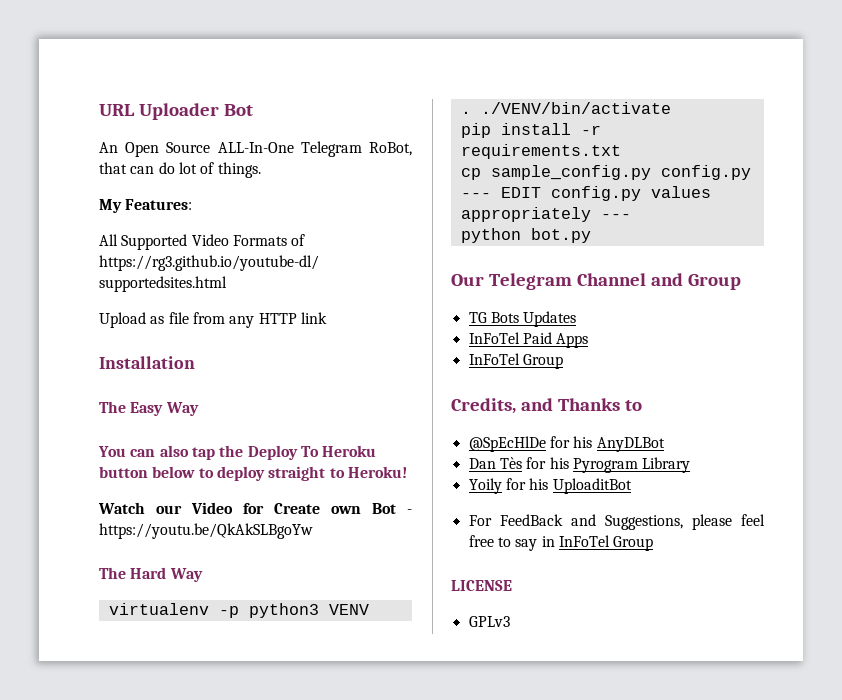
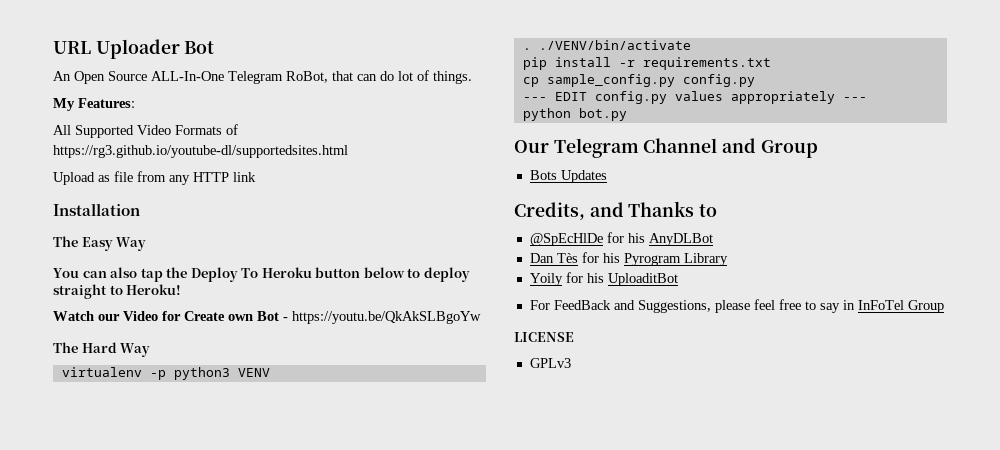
- TG Bots Updates
+ Bots Updates
- InFoTel Paid Apps
- InFoTel Group

